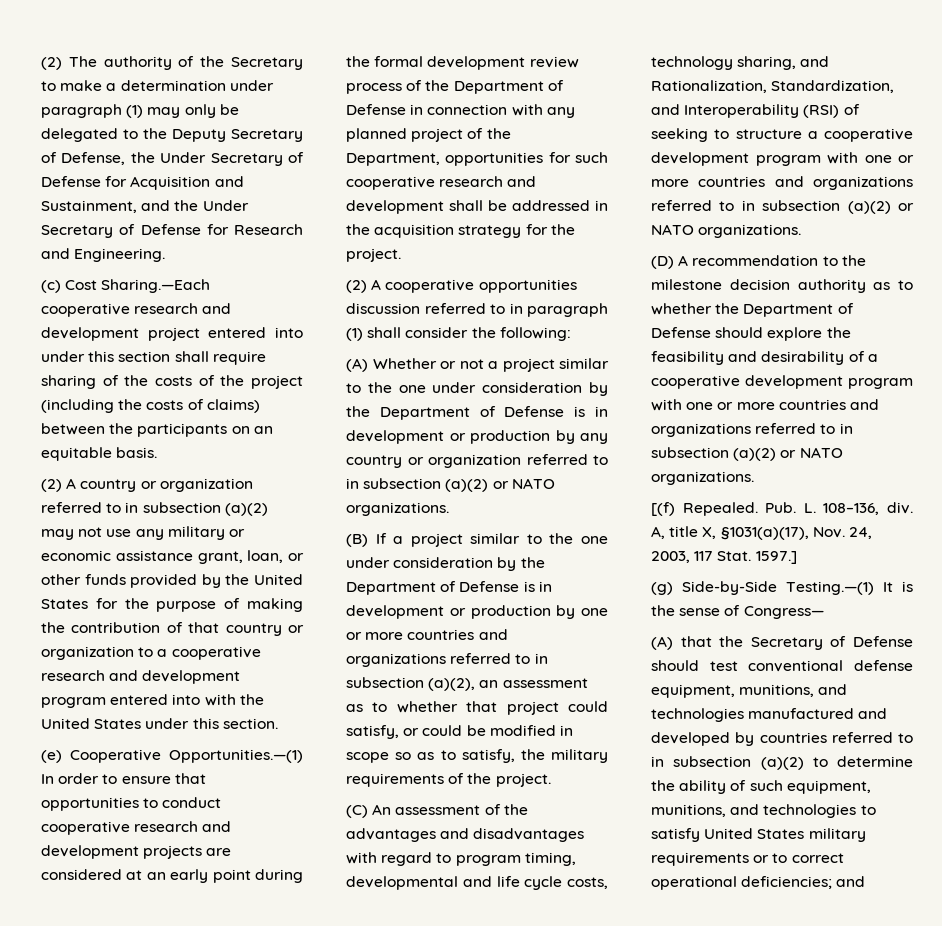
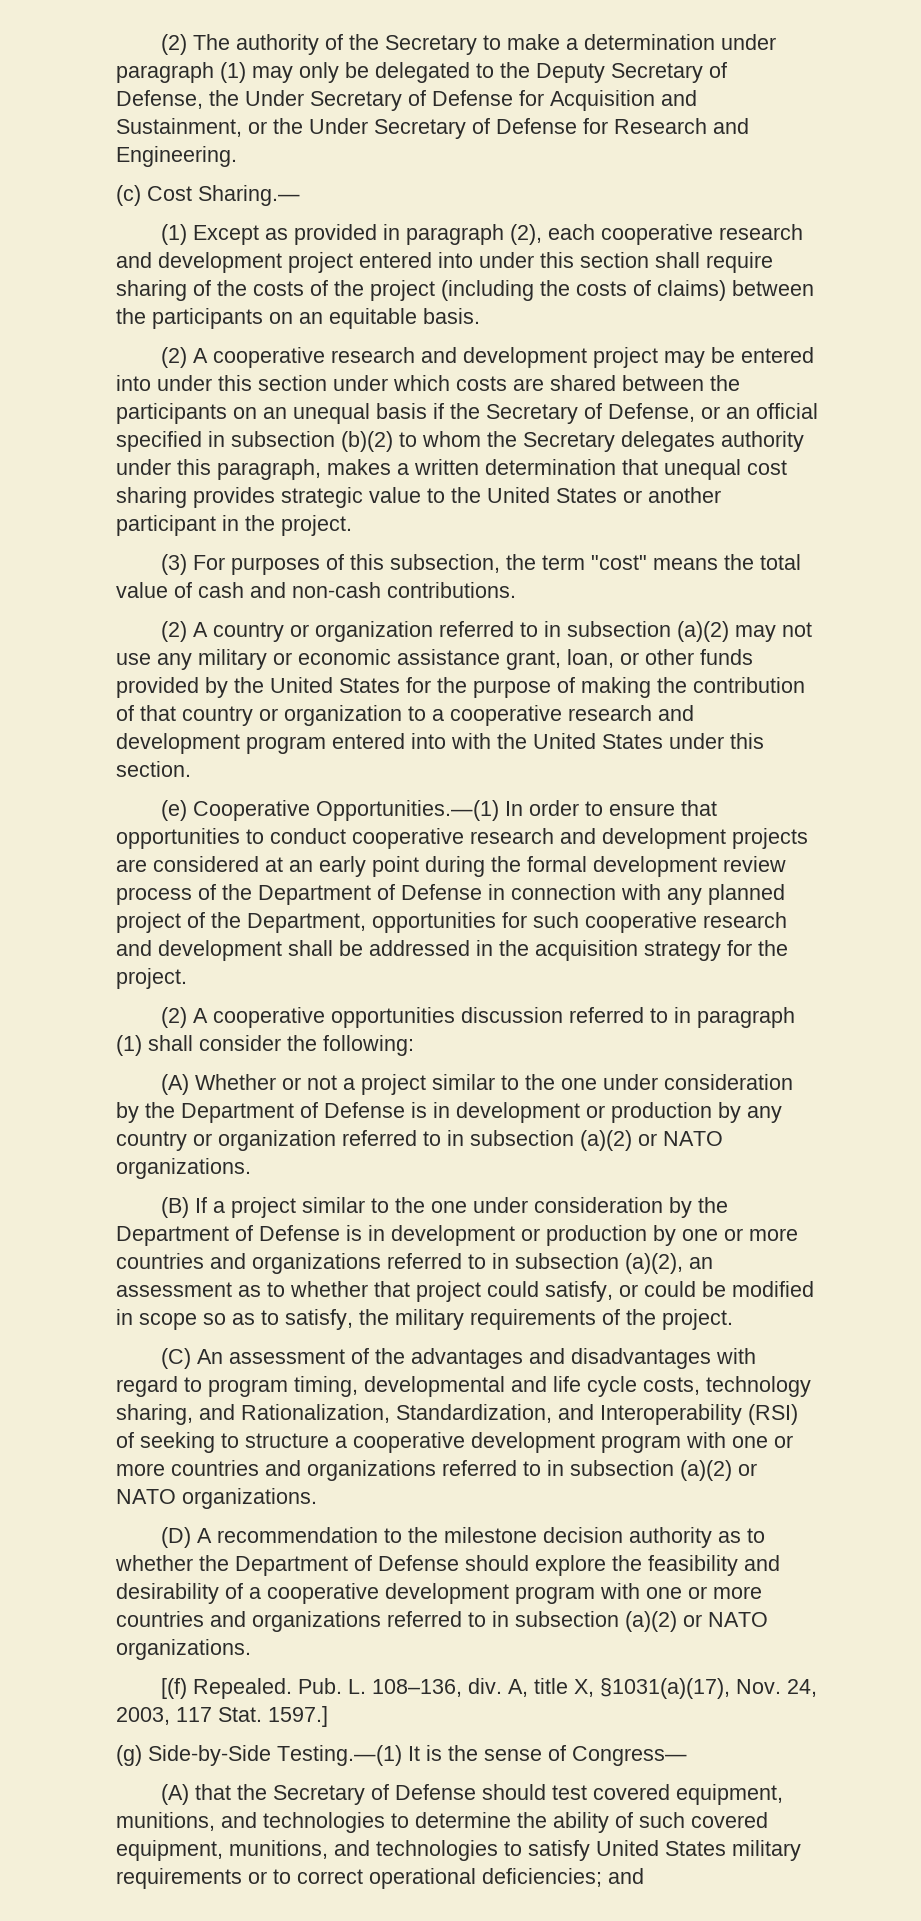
- (2) The authority of the Secretary to make a determination under paragraph (1) may only be delegated to the Deputy Secretary of Defense, the Under Secretary of Defense for Acquisition and Sustainment, and the Under Secretary of Defense for Research and Engineering.
+ (2) The authority of the Secretary to make a determination under paragraph (1) may only be delegated to the Deputy Secretary of Defense, the Under Secretary of Defense for Acquisition and Sustainment, or the Under Secretary of Defense for Research and Engineering.
- (c) Cost Sharing.—Each cooperative research and development project entered into under this section shall require sharing of the costs of the project (including the costs of claims) between the participants on an equitable basis.
+ (c) Cost Sharing.—
+ (1) Except as provided in paragraph (2), each cooperative research and development project entered into under this section shall require sharing of the costs of the project (including the costs of claims) between the participants on an equitable basis.
+ (2) A cooperative research and development project may be entered into under this section under which costs are shared between the participants on an unequal basis if the Secretary of Defense, or an official specified in subsection (b)(2) to whom the Secretary delegates authority under this paragraph, makes a written determination that unequal cost sharing provides strategic value to the United States or another participant in the project.
+ (3) For purposes of this subsection, the term "cost" means the total value of cash and non-cash contributions.
- (A) that the Secretary of Defense should test conventional defense equipment, munitions, and technologies manufactured and developed by countries referred to in subsection (a)(2) to determine the ability of such equipment, munitions, and technologies to satisfy United States military requirements or to correct operational deficiencies; and
+ (A) that the Secretary of Defense should test covered equipment, munitions, and technologies to determine the ability of such covered equipment, munitions, and technologies to satisfy United States military requirements or to correct operational deficiencies; and

